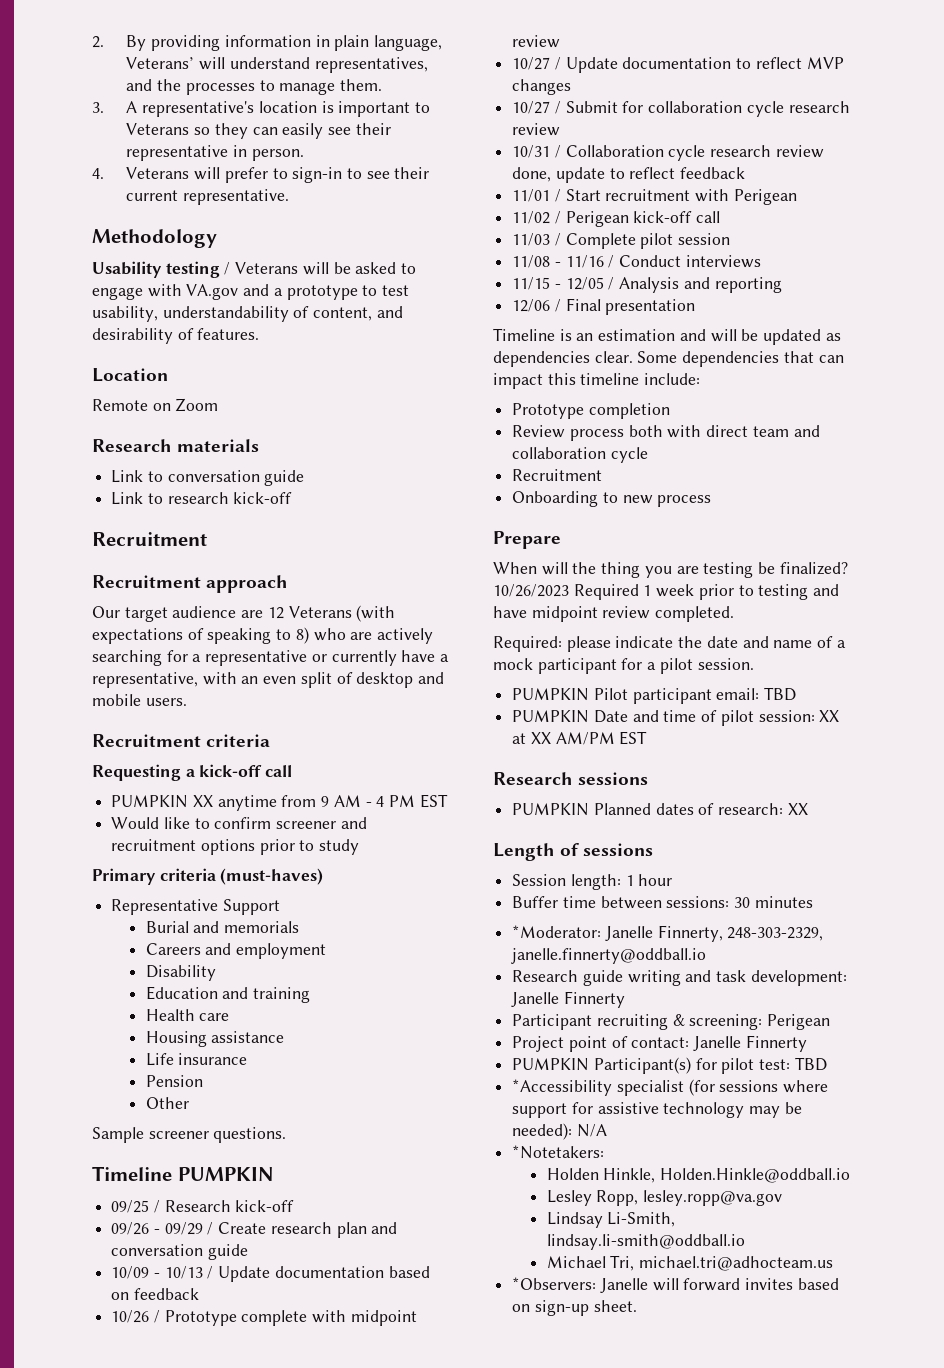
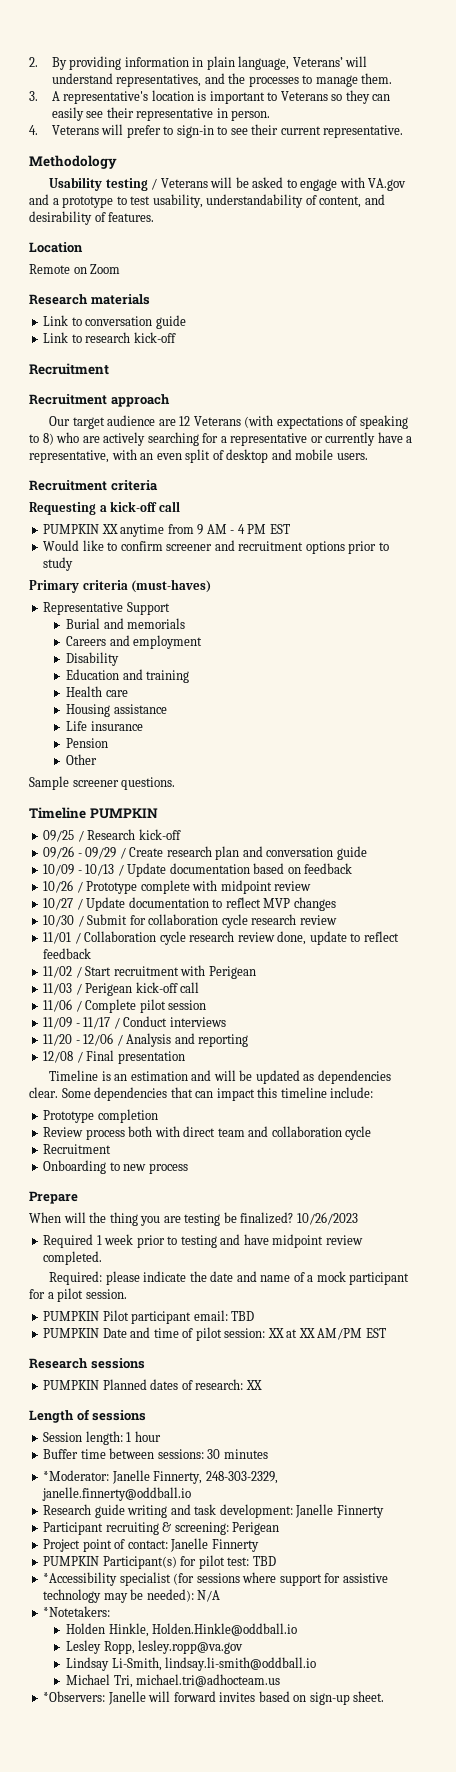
- 10/27 / Submit for collaboration cycle research review
+ 10/30 / Submit for collaboration cycle research review
- 10/31 / Collaboration cycle research review done, update to reflect feedback
+ 11/01 / Collaboration cycle research review done, update to reflect feedback
- 11/01 / Start recruitment with Perigean
+ 11/02 / Start recruitment with Perigean
- 11/02 / Perigean kick-off call
+ 11/03 / Perigean kick-off call
- 11/03 / Complete pilot session
+ 11/06 / Complete pilot session
- 11/08 - 11/16 / Conduct interviews
+ 11/09 - 11/17 / Conduct interviews
- 11/15 - 12/05 / Analysis and reporting
+ 11/20 - 12/06 / Analysis and reporting
- 12/06 / Final presentation
+ 12/08 / Final presentation
- 10/26/2023 Required 1 week prior to testing and have midpoint review completed.
+ 10/26/2023
+ Required 1 week prior to testing and have midpoint review completed.

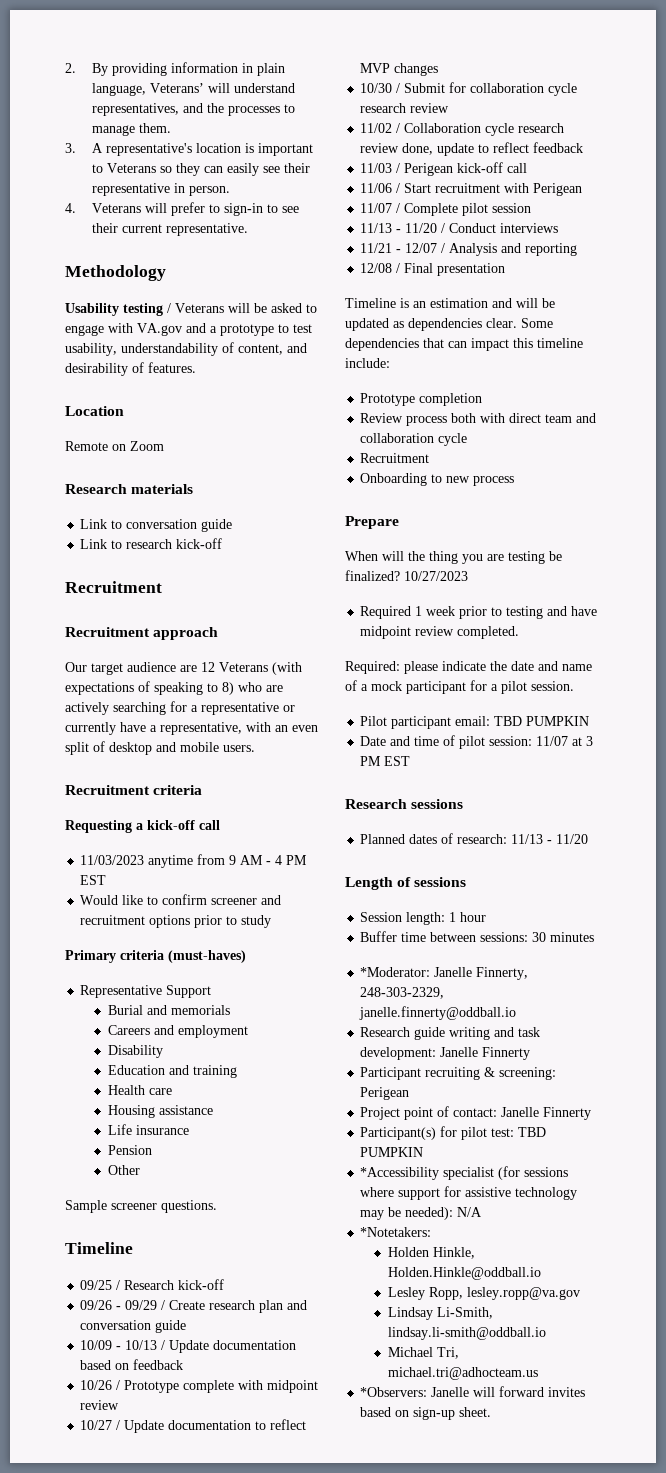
- PUMPKIN XX anytime from 9 AM - 4 PM EST
+ 11/03/2023 anytime from 9 AM - 4 PM EST
  Sample screener questions.
- Timeline PUMPKIN
+ Timeline
- 11/01 / Collaboration cycle research review done, update to reflect feedback
+ 11/02 / Collaboration cycle research review done, update to reflect feedback
- 11/02 / Start recruitment with Perigean
- 11/06 / Complete pilot session
+ 11/06 / Start recruitment with Perigean
+ 11/07 / Complete pilot session
- 11/09 - 11/17 / Conduct interviews
+ 11/13 - 11/20 / Conduct interviews
- 11/20 - 12/06 / Analysis and reporting
+ 11/21 - 12/07 / Analysis and reporting
- 10/26/2023
+ 10/27/2023
- PUMPKIN Pilot participant email: TBD
- PUMPKIN Date and time of pilot session: XX at XX AM/PM EST
+ Pilot participant email: TBD PUMPKIN
+ Date and time of pilot session: 11/07 at 3 PM EST
- PUMPKIN Planned dates of research: XX
+ Planned dates of research: 11/13 - 11/20
- PUMPKIN Participant(s) for pilot test: TBD
+ Participant(s) for pilot test: TBD PUMPKIN

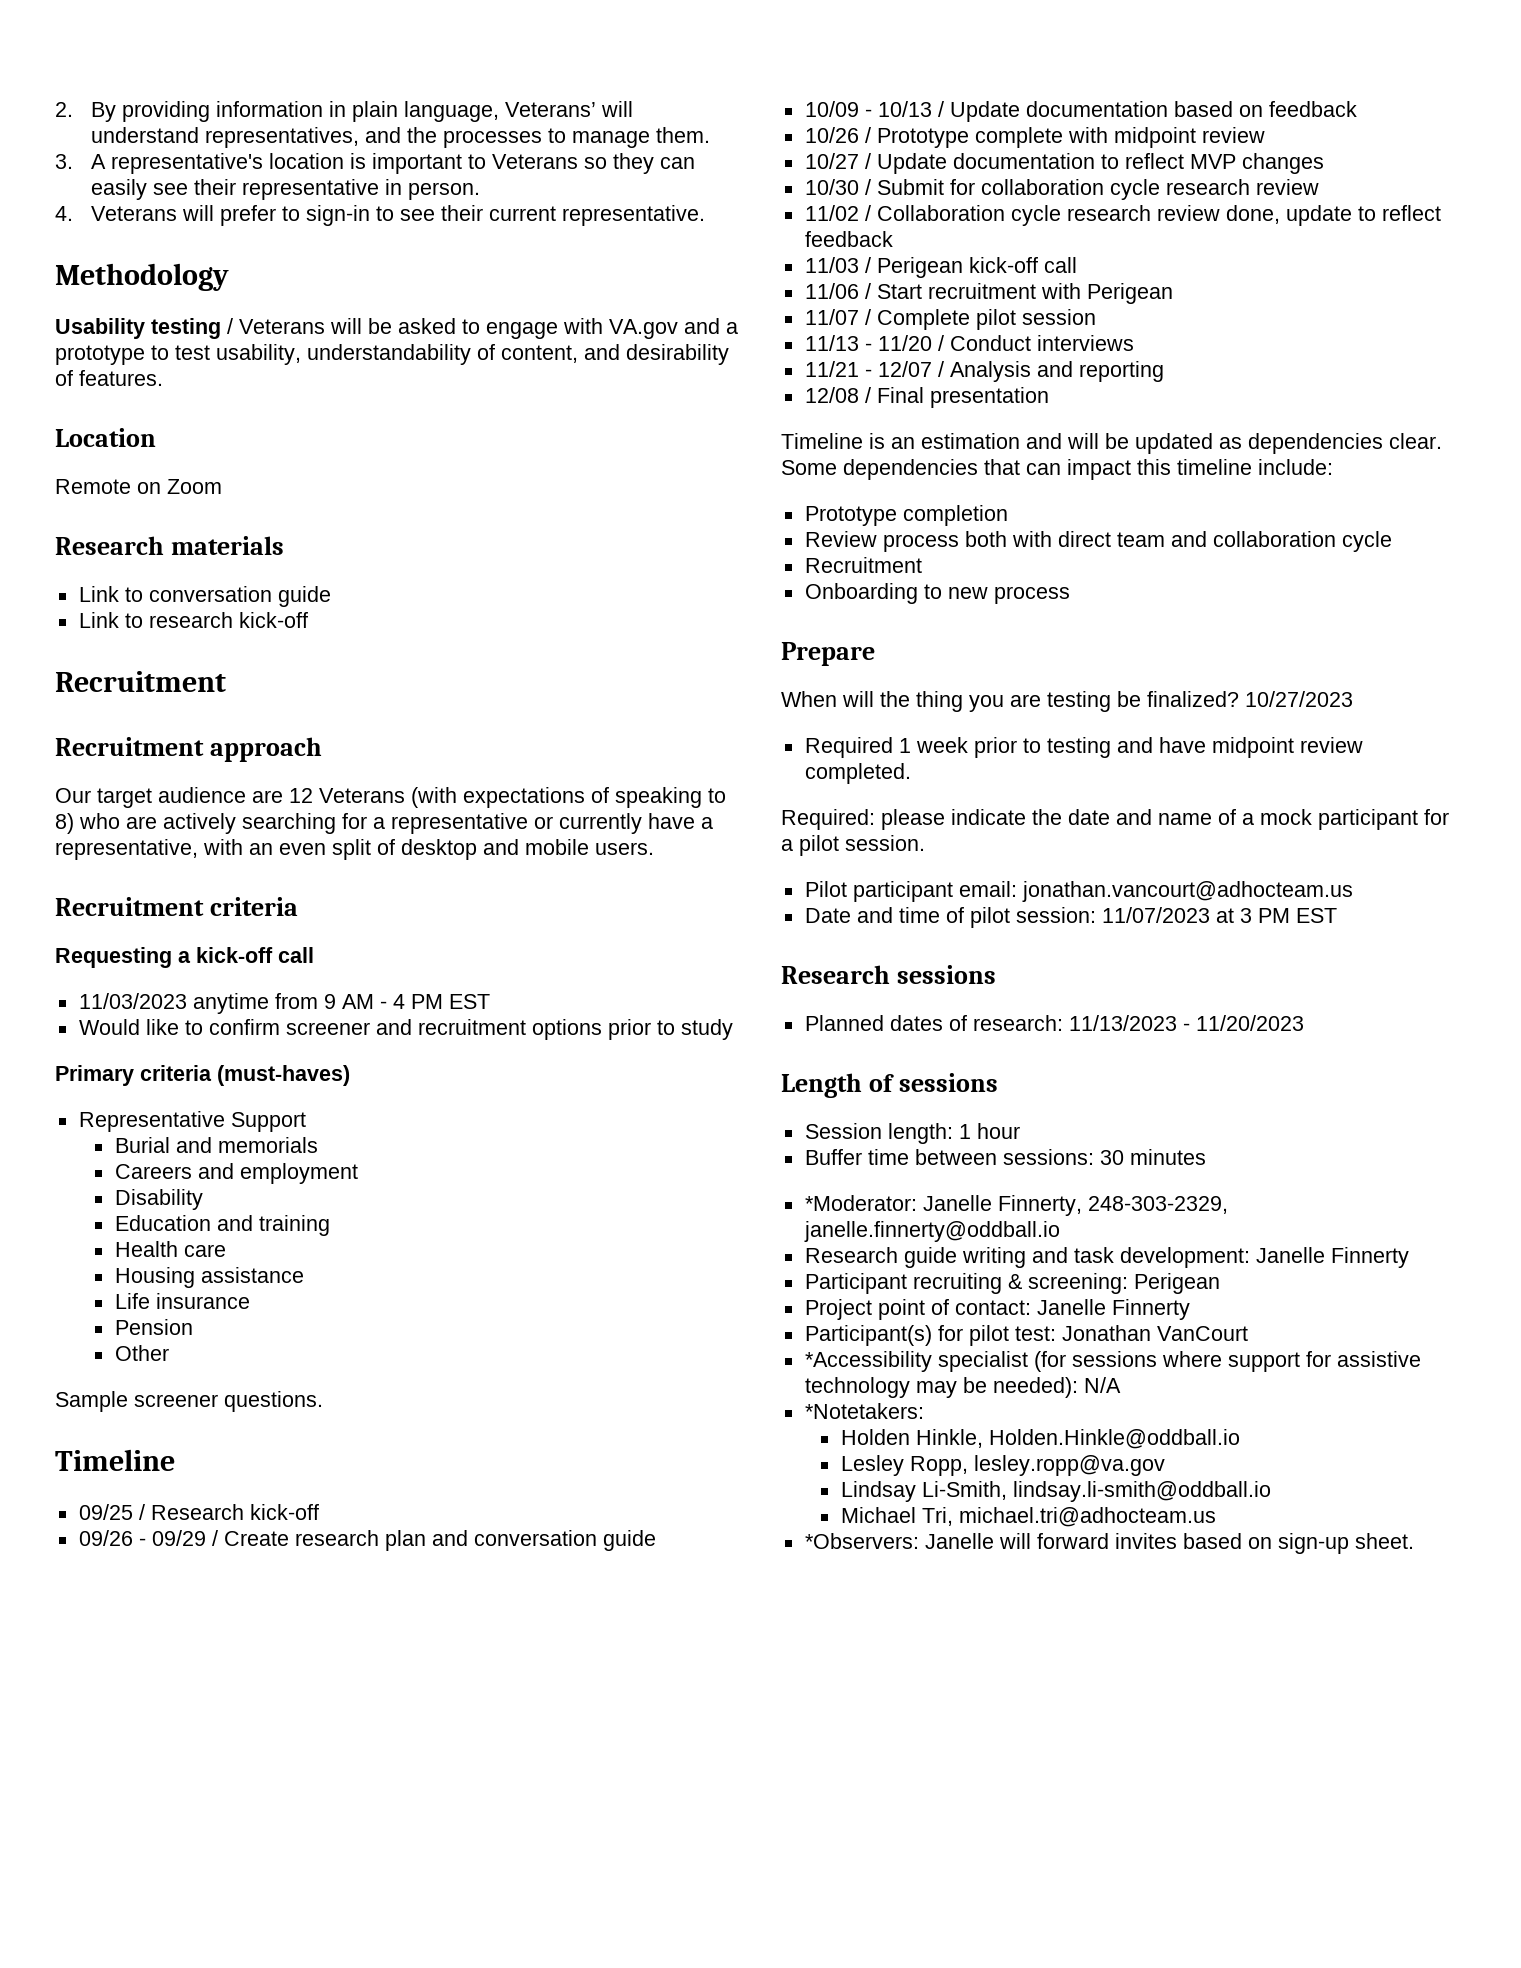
- Pilot participant email: TBD PUMPKIN
+ Pilot participant email: jonathan.vancourt@adhocteam.us
- Date and time of pilot session: 11/07 at 3 PM EST
+ Date and time of pilot session: 11/07/2023 at 3 PM EST
- Planned dates of research: 11/13 - 11/20
+ Planned dates of research: 11/13/2023 - 11/20/2023
- Participant(s) for pilot test: TBD PUMPKIN
+ Participant(s) for pilot test: Jonathan VanCourt

